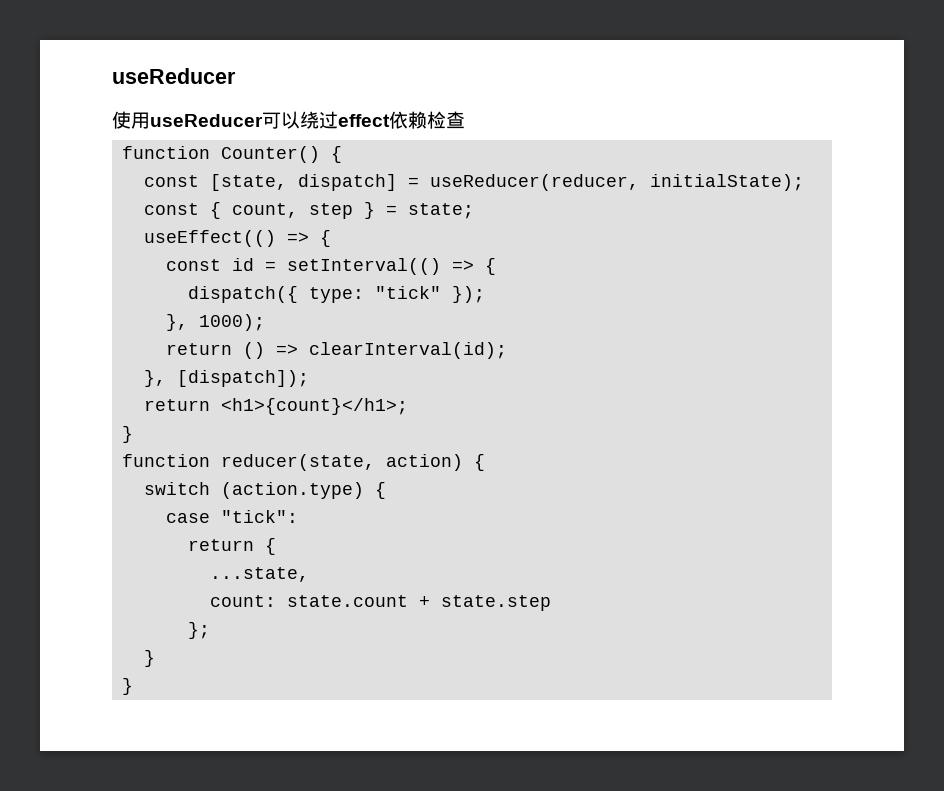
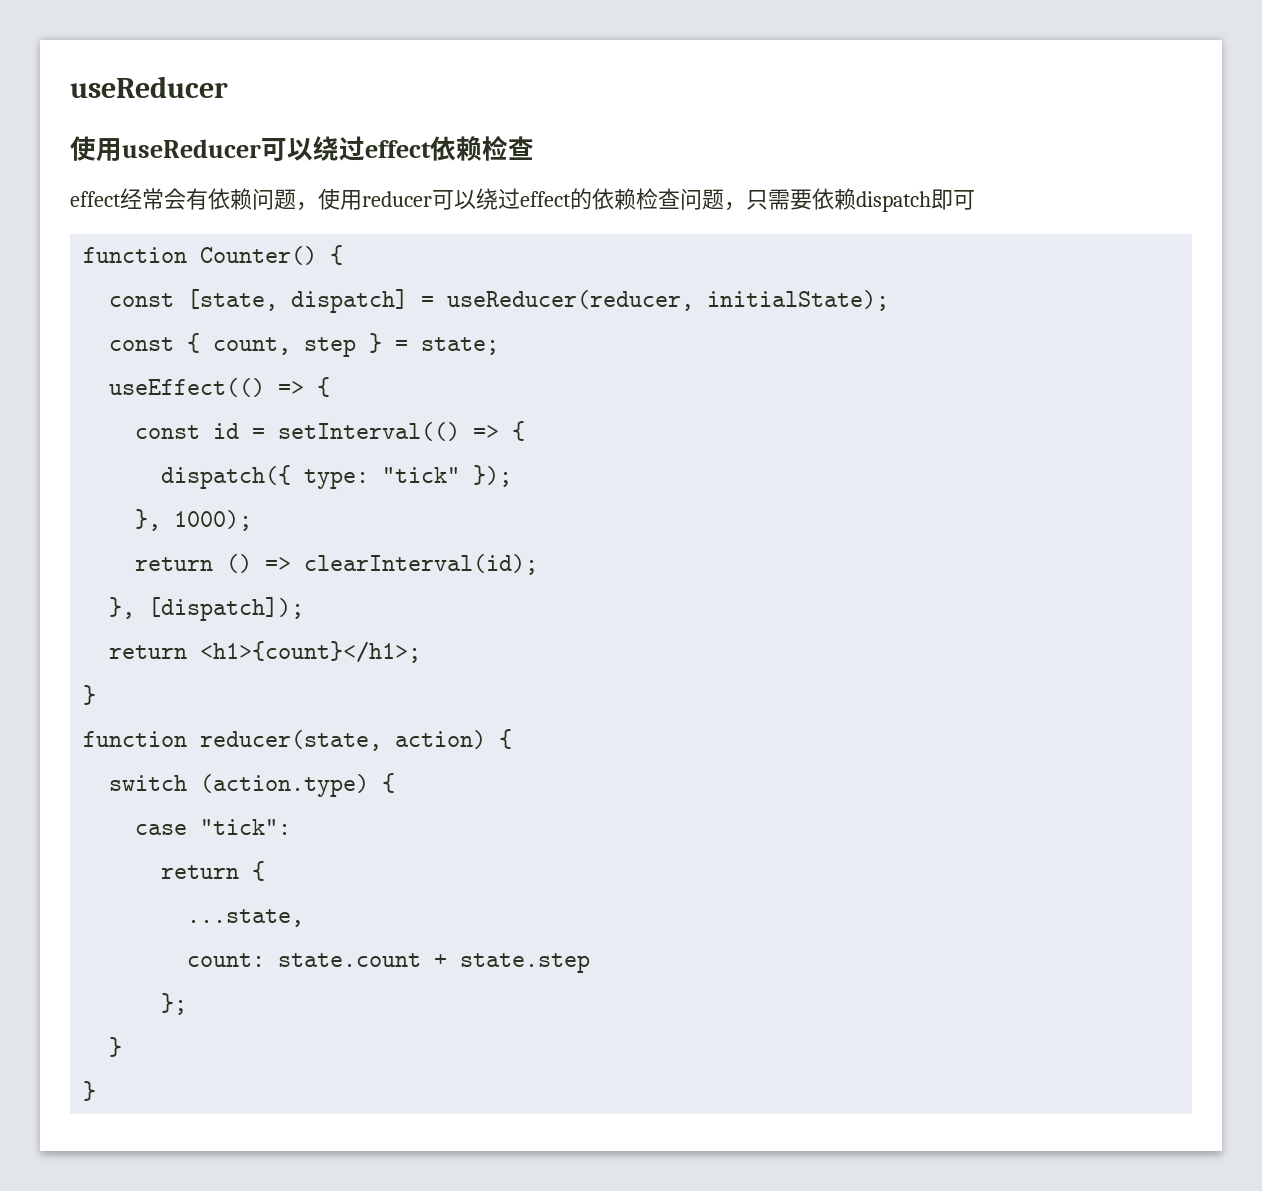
+ effect经常会有依赖问题，使用reducer可以绕过effect的依赖检查问题，只需要依赖dispatch即可

